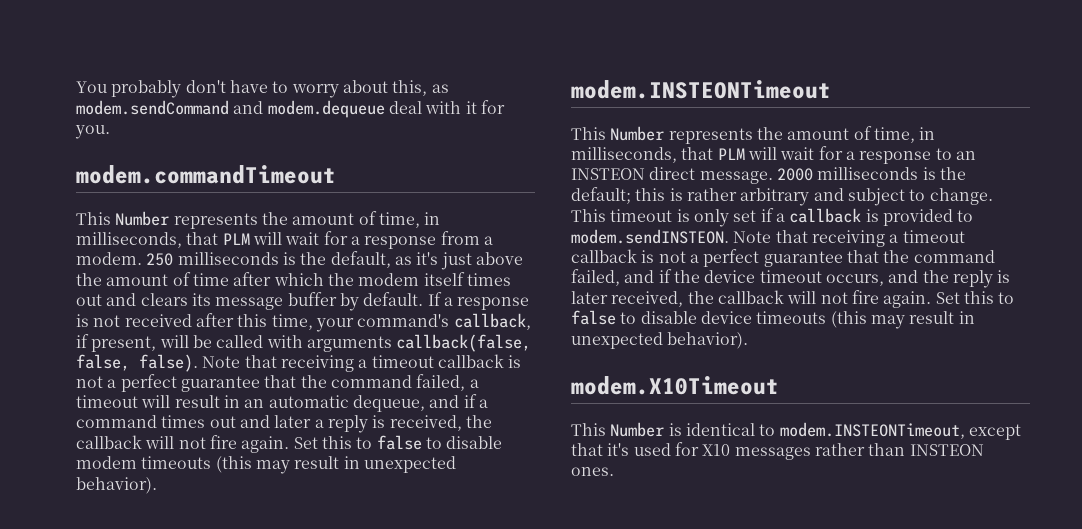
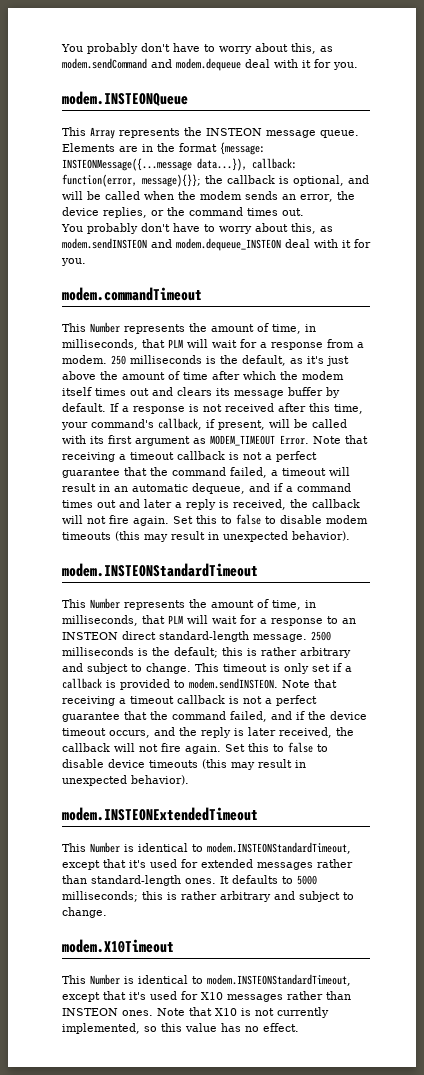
+ modem.INSTEONQueue
+ This Array represents the INSTEON message queue. Elements are in the format {message: INSTEONMessage({...message data...}), callback: function(error, message){}}; the callback is optional, and will be called when the modem sends an error, the device replies, or the command times out.
+ You probably don't have to worry about this, as modem.sendINSTEON and modem.dequeue_INSTEON deal with it for you.
- If a response is not received after this time, your command's callback, if present, will be called with arguments callback(false, false, false).
+ If a response is not received after this time, your command's callback, if present, will be called with its first argument as MODEM_TIMEOUT Error.
- modem.INSTEONTimeout
+ modem.INSTEONStandardTimeout
- This Number represents the amount of time, in milliseconds, that PLM will wait for a response to an INSTEON direct message. 2000 milliseconds is the default; this is rather arbitrary and subject to change.
+ This Number represents the amount of time, in milliseconds, that PLM will wait for a response to an INSTEON direct standard-length message. 2500 milliseconds is the default; this is rather arbitrary and subject to change.
+ modem.INSTEONExtendedTimeout
+ This Number is identical to modem.INSTEONStandardTimeout, except that it's used for extended messages rather than standard-length ones. It defaults to 5000 milliseconds; this is rather arbitrary and subject to change.
- This Number is identical to modem.INSTEONTimeout, except that it's used for X10 messages rather than INSTEON ones.
+ This Number is identical to modem.INSTEONStandardTimeout, except that it's used for X10 messages rather than INSTEON ones.
+ Note that X10 is not currently implemented, so this value has no effect.

